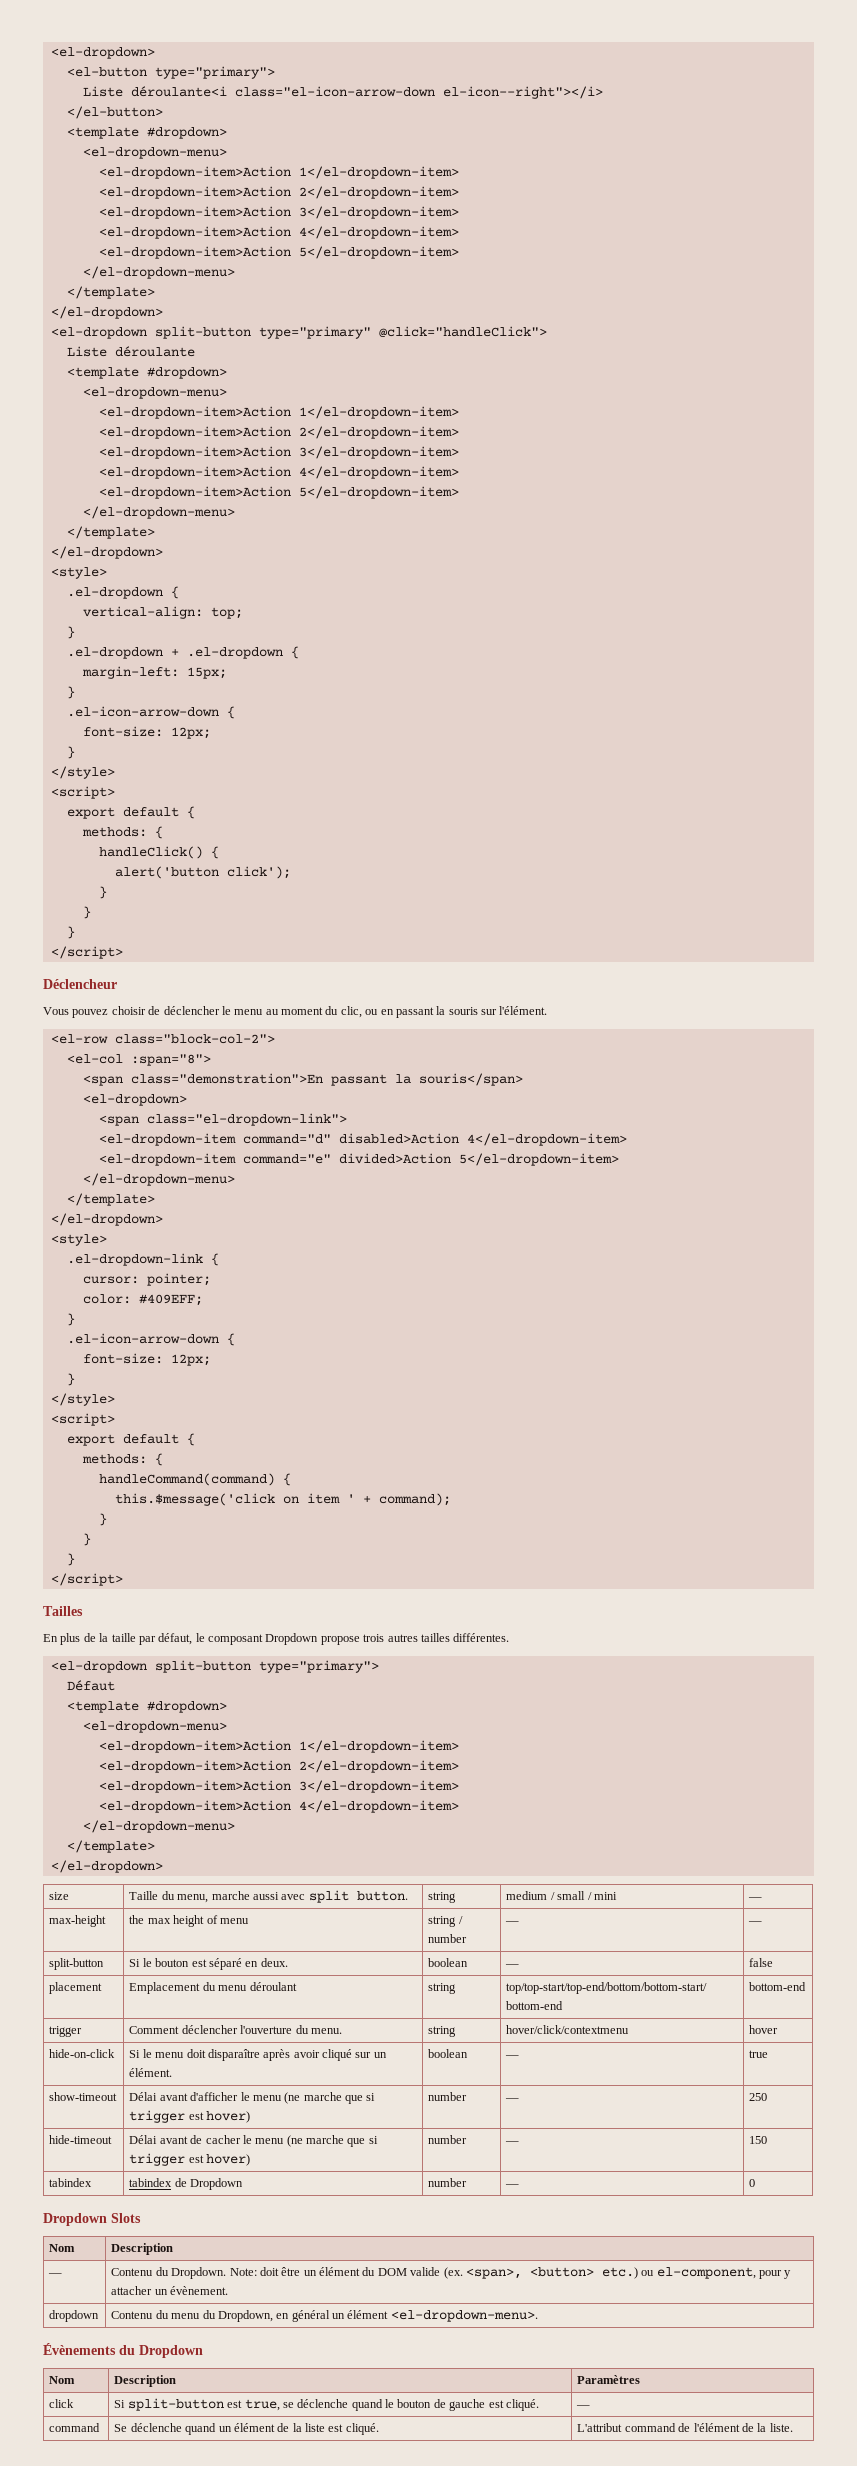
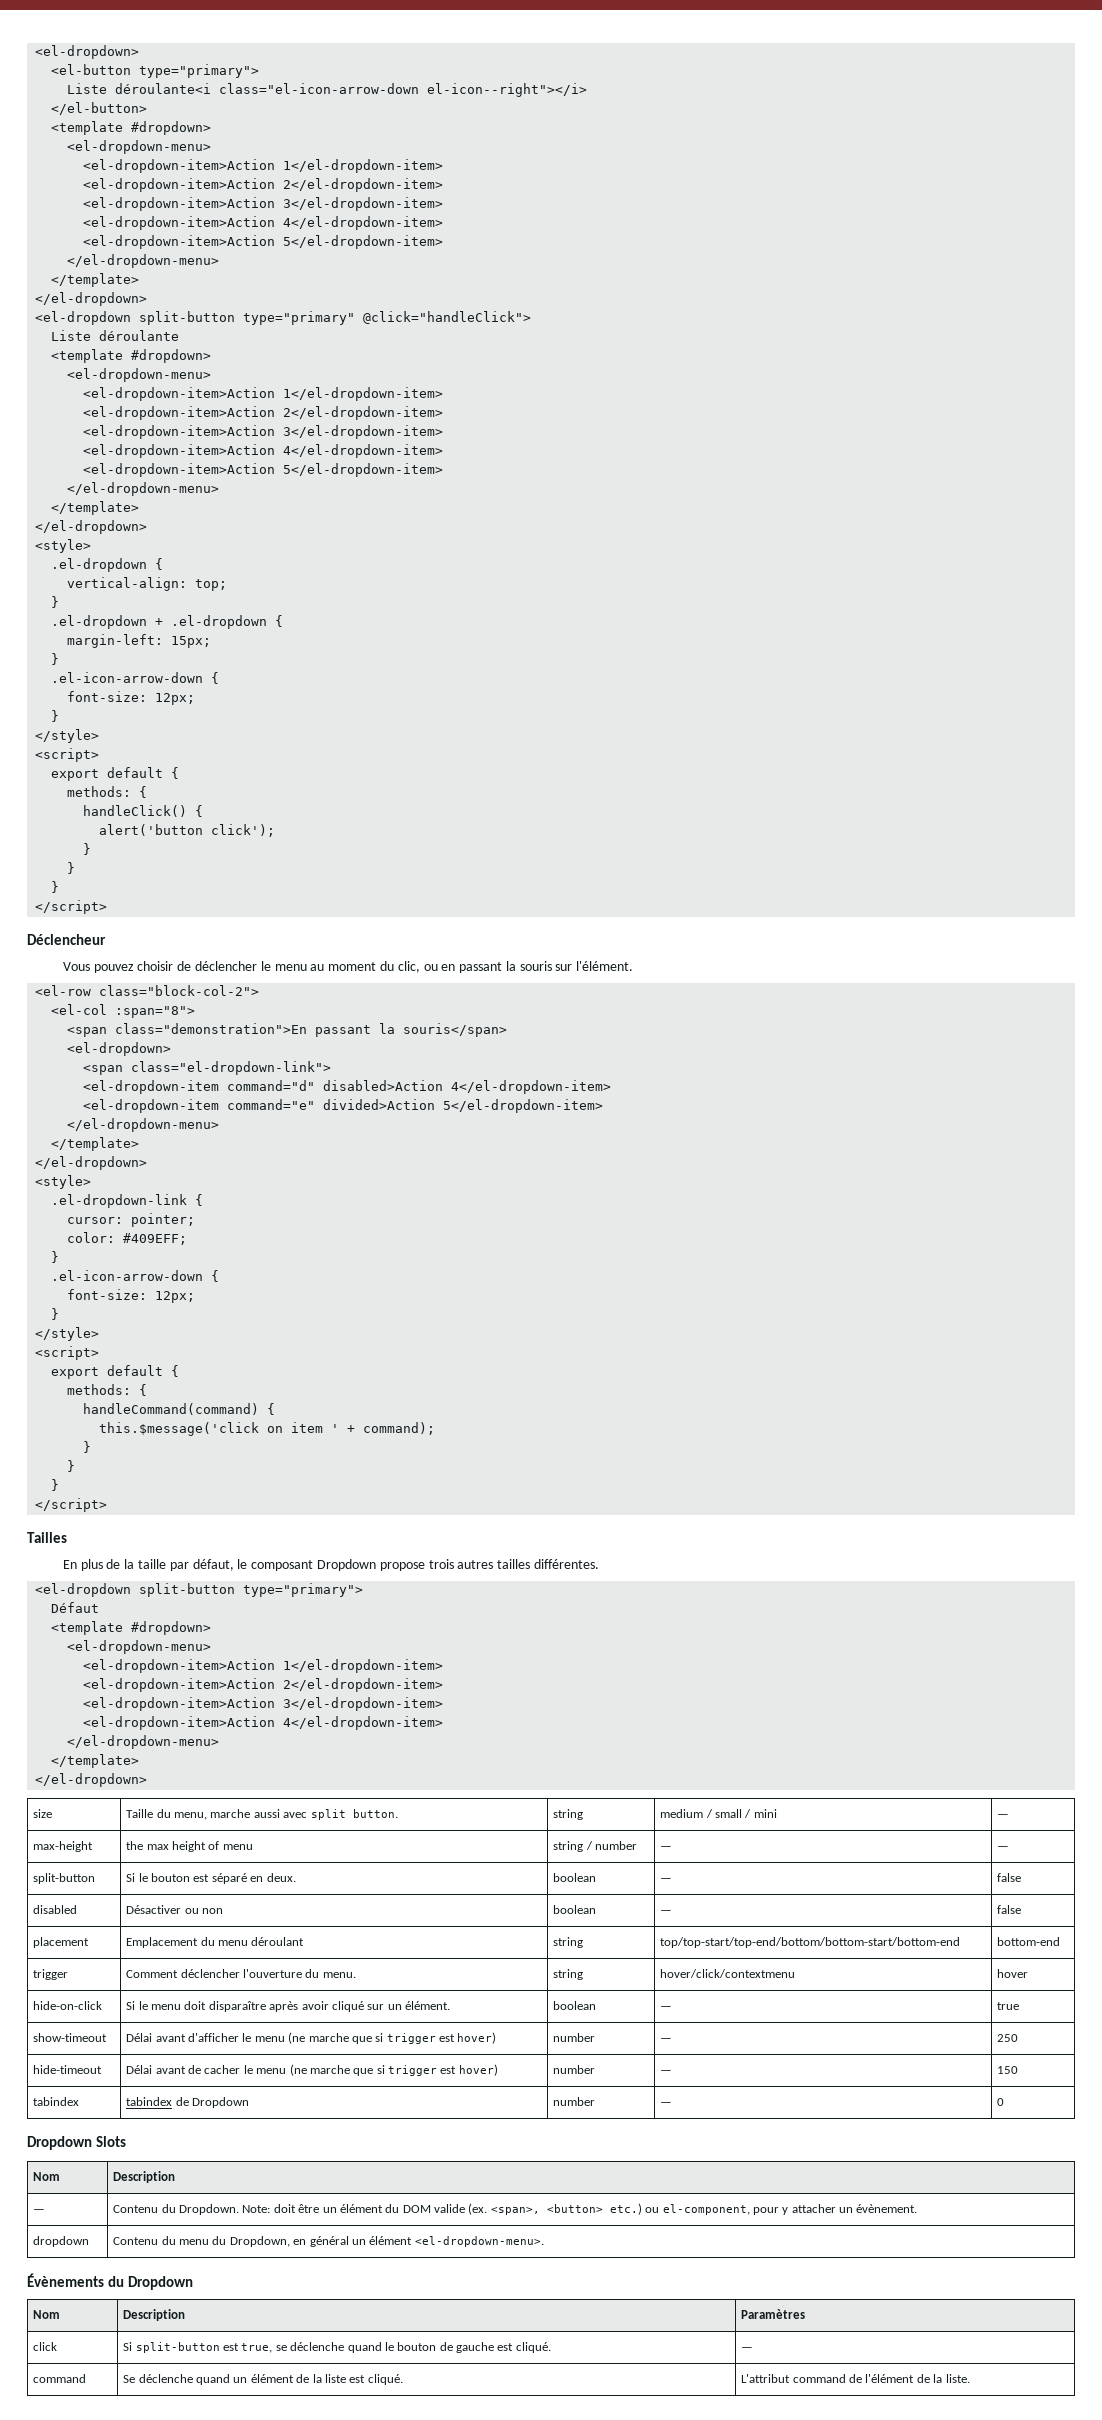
+ disabled | Désactiver ou non | boolean | — | false

